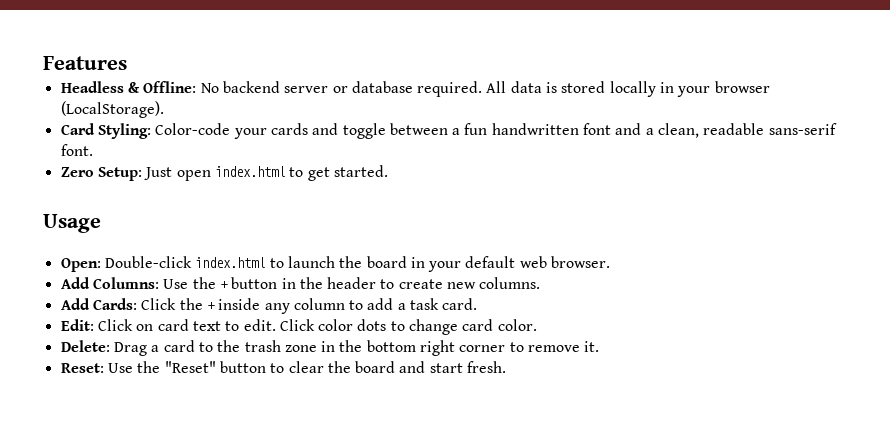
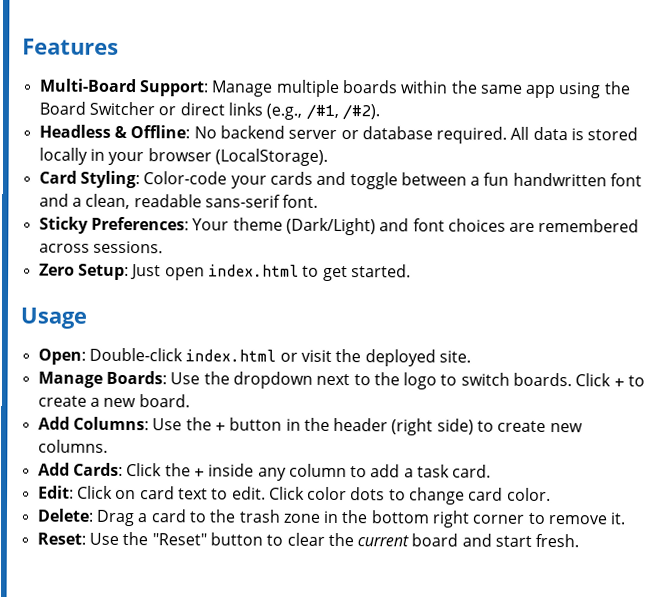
+ Multi-Board Support: Manage multiple boards within the same app using the Board Switcher or direct links (e.g., /#1, /#2).
+ Sticky Preferences: Your theme (Dark/Light) and font choices are remembered across sessions.
- Open: Double-click index.html to launch the board in your default web browser.
+ Open: Double-click index.html or visit the deployed site.
+ Manage Boards: Use the dropdown next to the logo to switch boards. Click + to create a new board.
- Add Columns: Use the + button in the header to create new columns.
+ Add Columns: Use the + button in the header (right side) to create new columns.
- Reset: Use the "Reset" button to clear the board and start fresh.
+ Reset: Use the "Reset" button to clear the current board and start fresh.

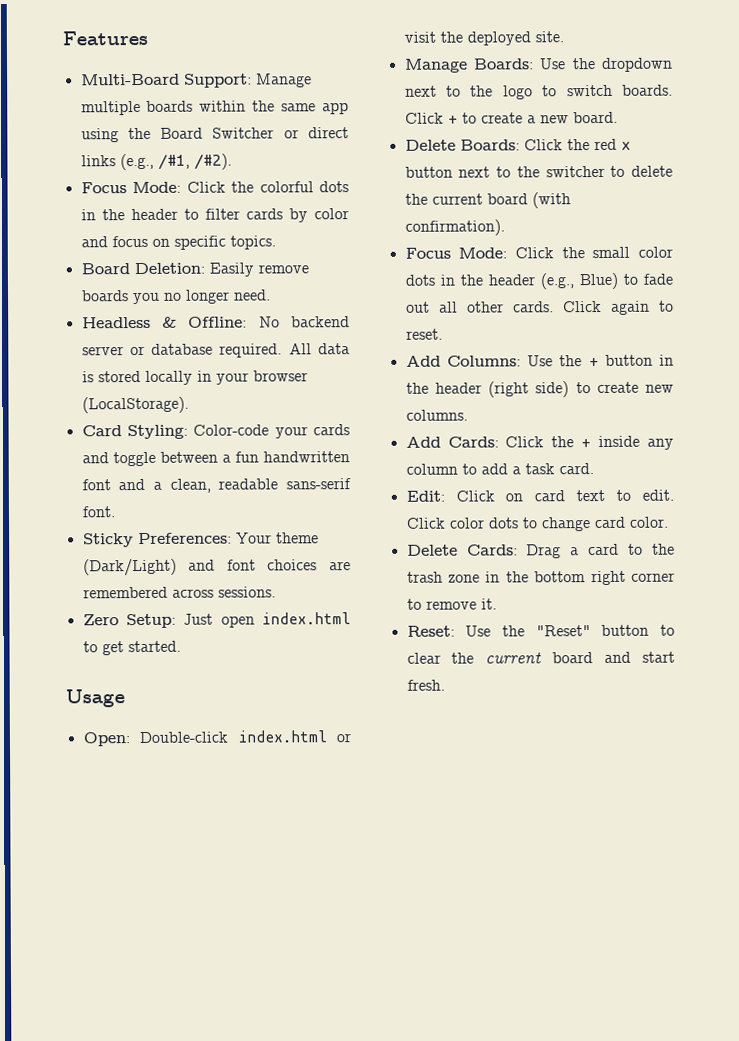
+ Focus Mode: Click the colorful dots in the header to filter cards by color and focus on specific topics.
+ Board Deletion: Easily remove boards you no longer need.
+ Delete Boards: Click the red × button next to the switcher to delete the current board (with confirmation).
+ Focus Mode: Click the small color dots in the header (e.g., Blue) to fade out all other cards. Click again to reset.
- Delete: Drag a card to the trash zone in the bottom right corner to remove it.
+ Delete Cards: Drag a card to the trash zone in the bottom right corner to remove it.

